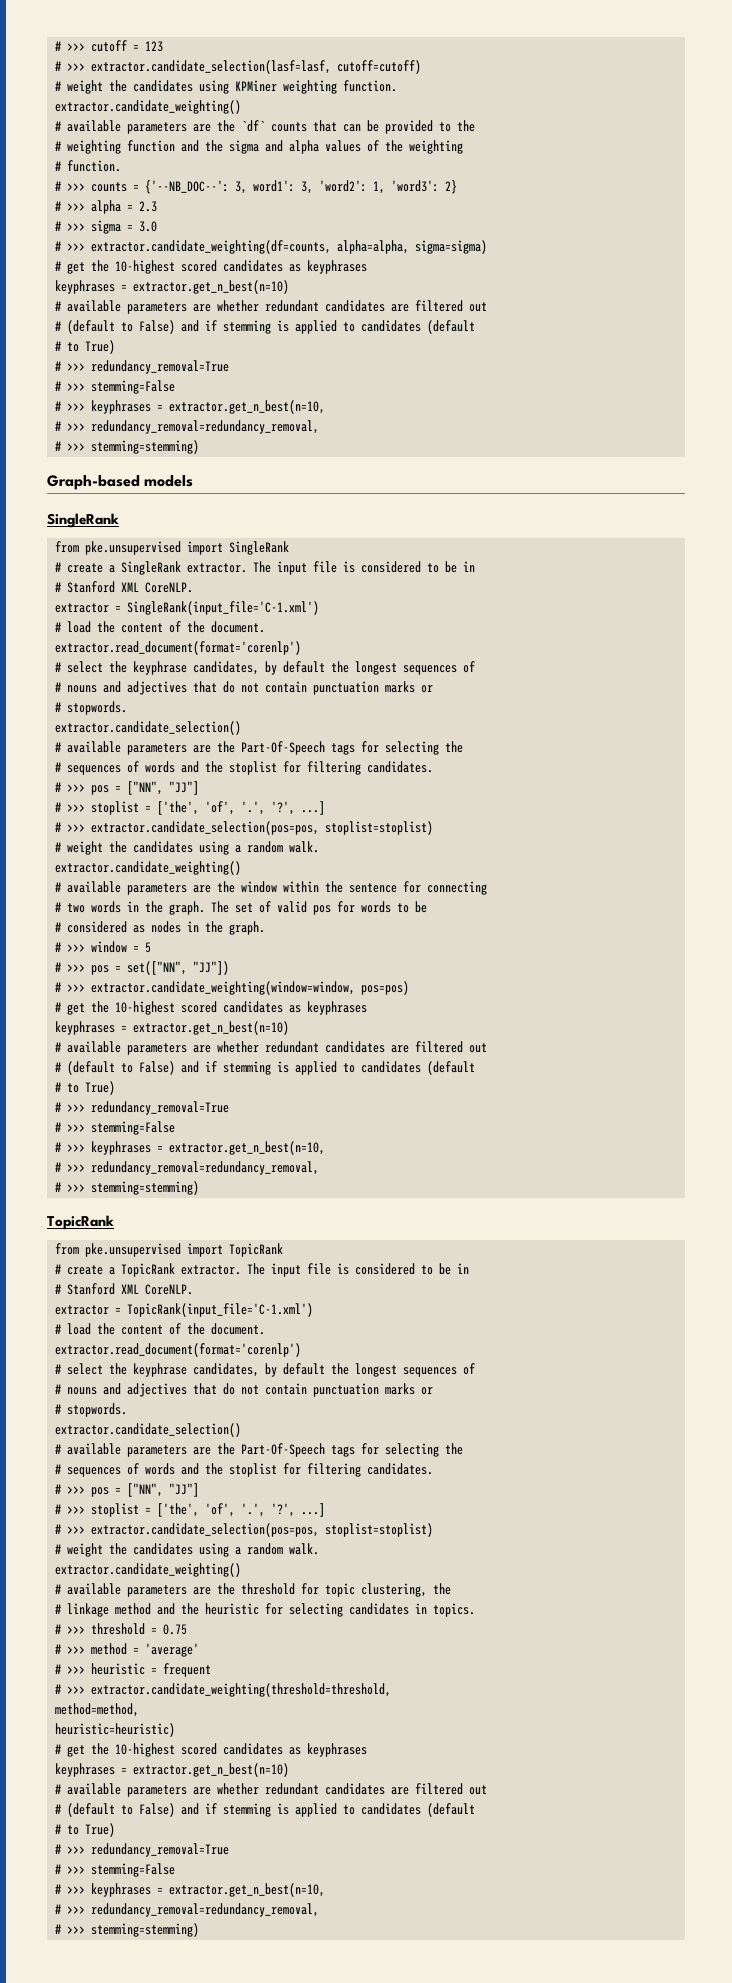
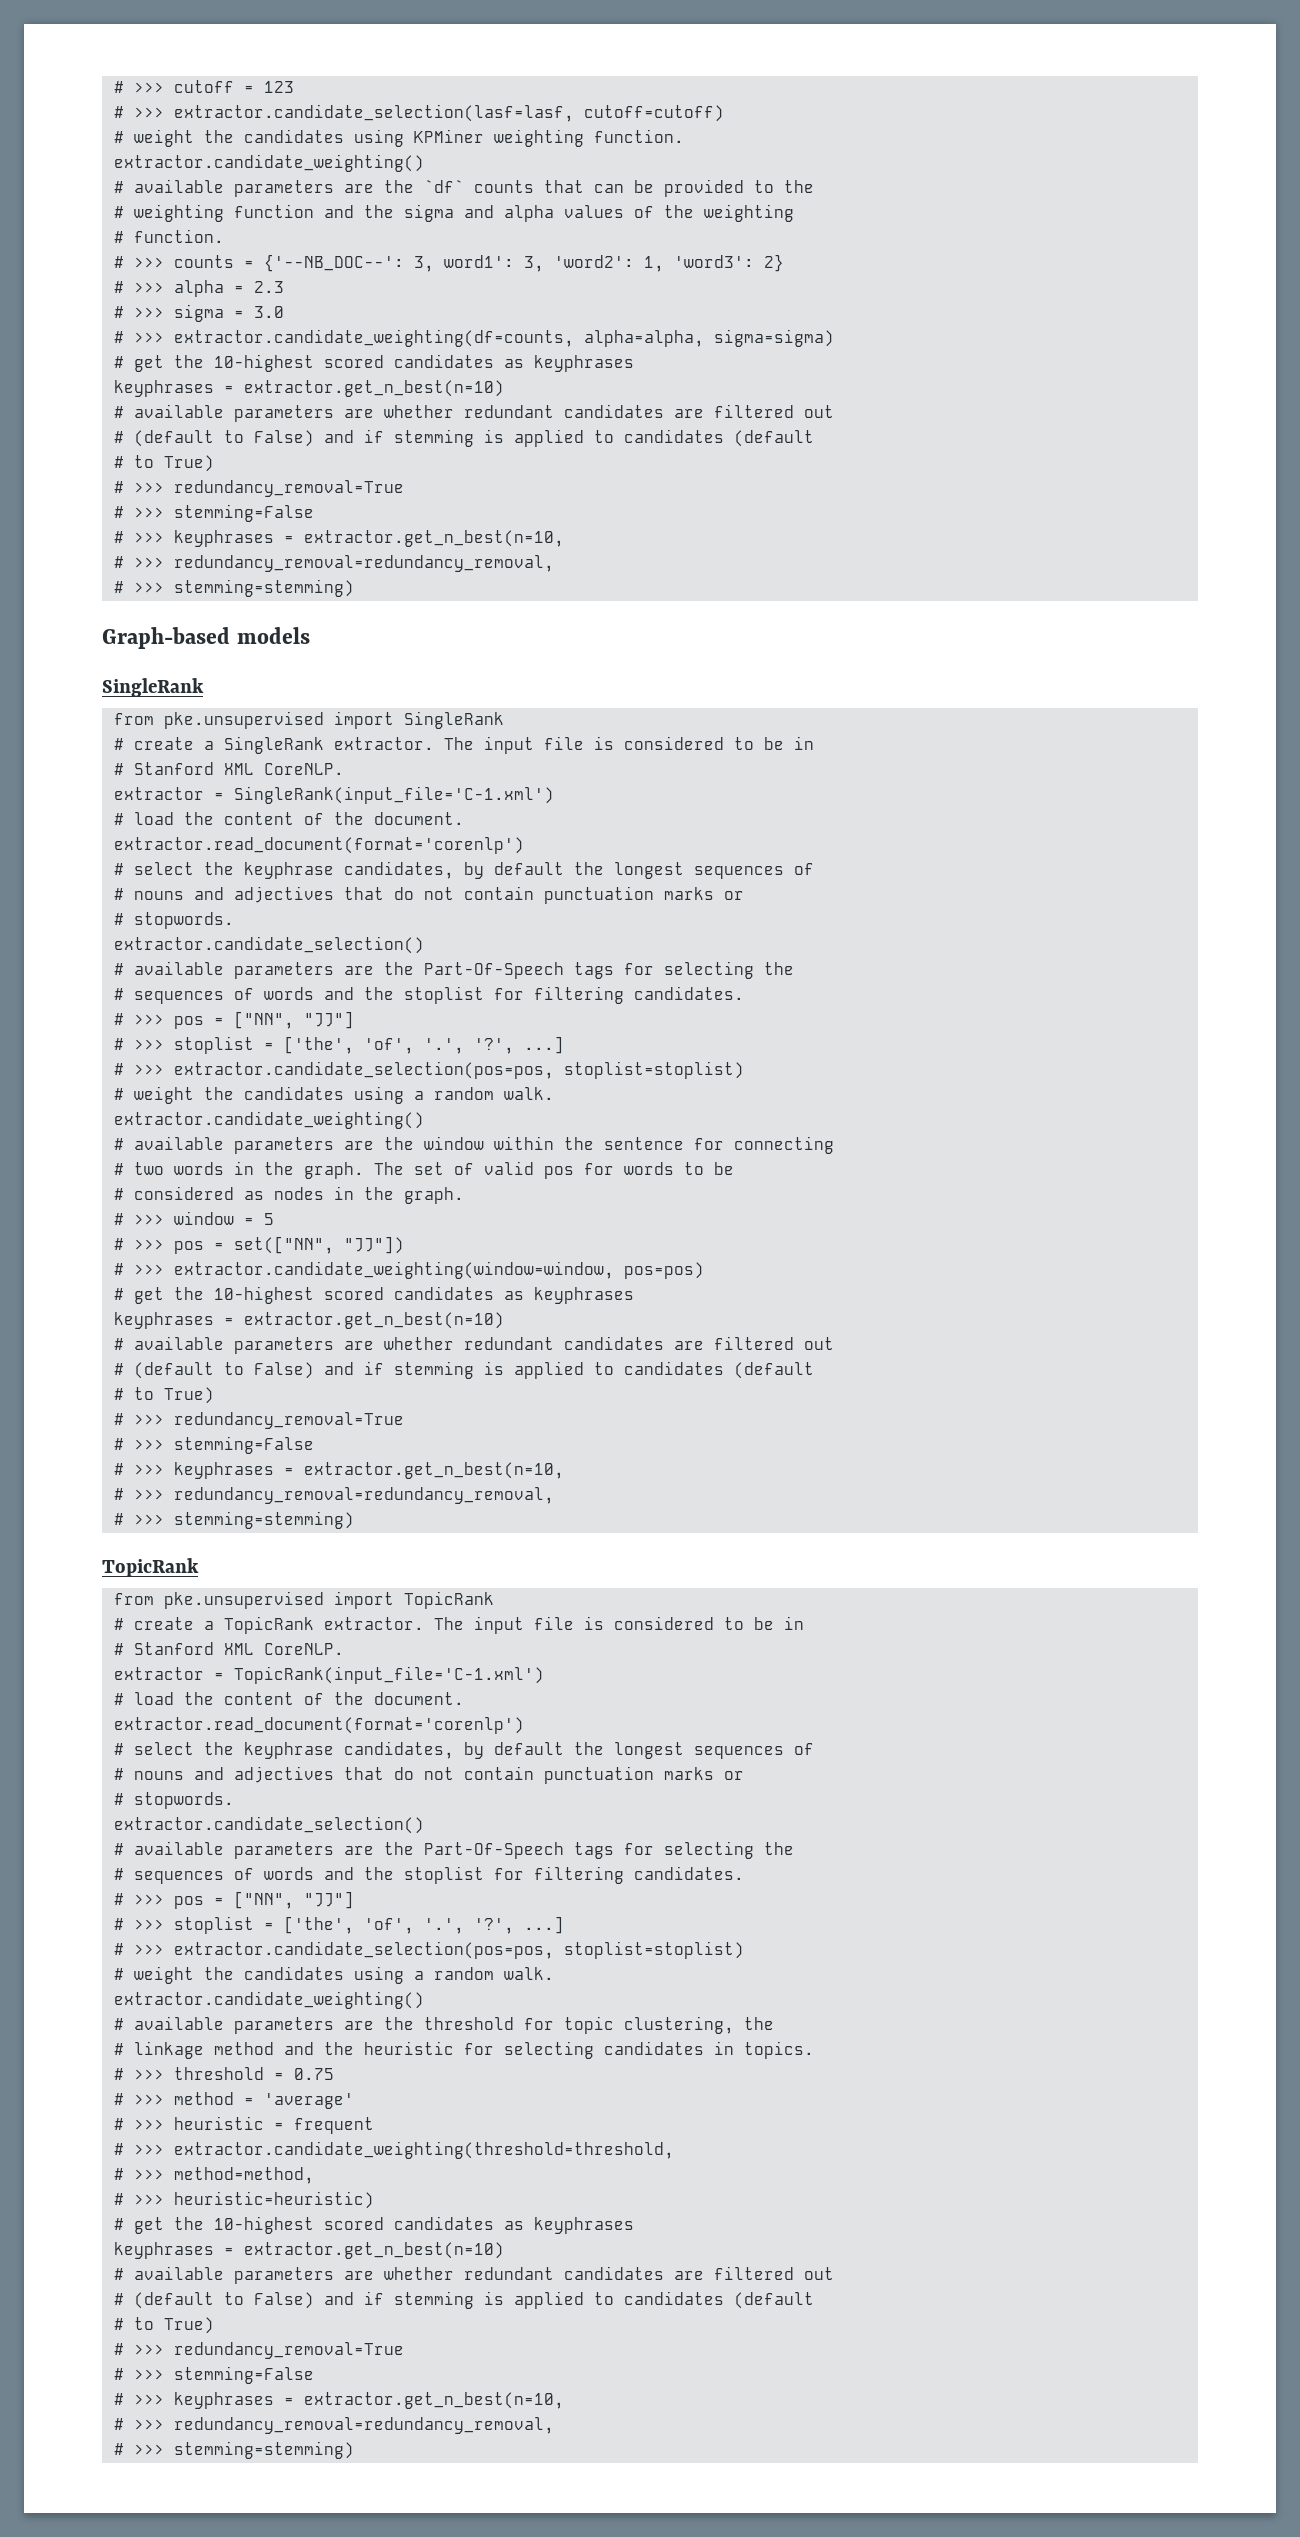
- method=method,
+ # >>> method=method,
- heuristic=heuristic)
+ # >>> heuristic=heuristic)

